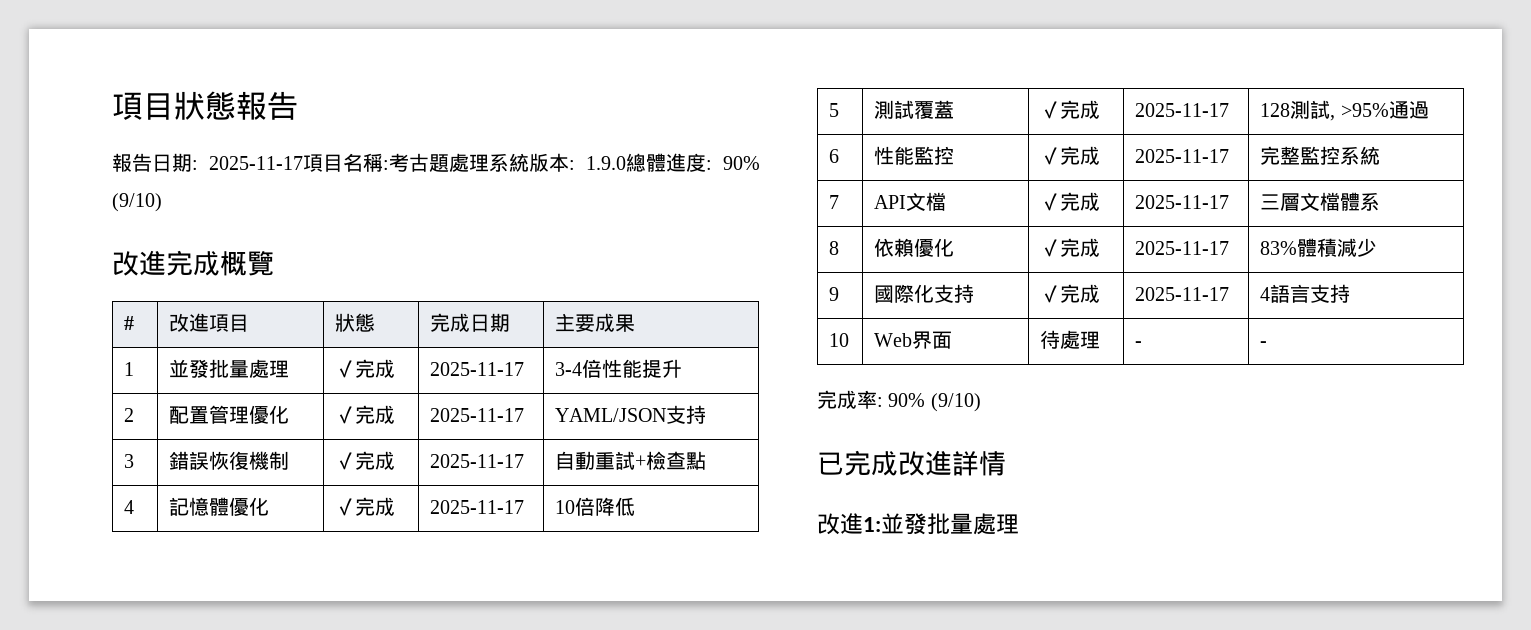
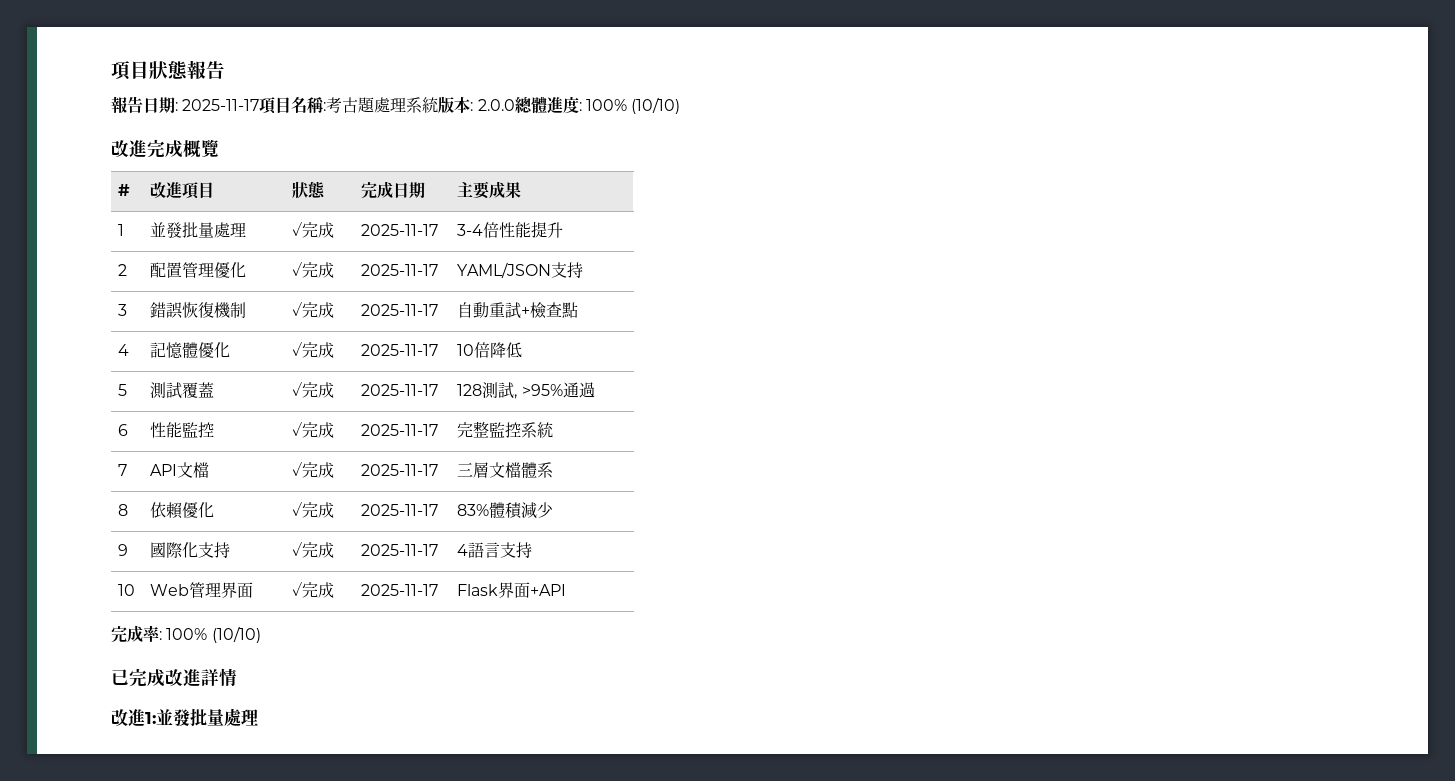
- 報告日期: 2025-11-17項目名稱:考古題處理系統版本: 1.9.0總體進度: 90% (9/10)
+ 報告日期: 2025-11-17項目名稱:考古題處理系統版本: 2.0.0總體進度: 100% (10/10)
- 10 | Web界面 | 待處理 | - | -
+ 10 | Web管理界面 | ✓完成 | 2025-11-17 | Flask界面+API
- 完成率: 90% (9/10)
+ 完成率: 100% (10/10)

